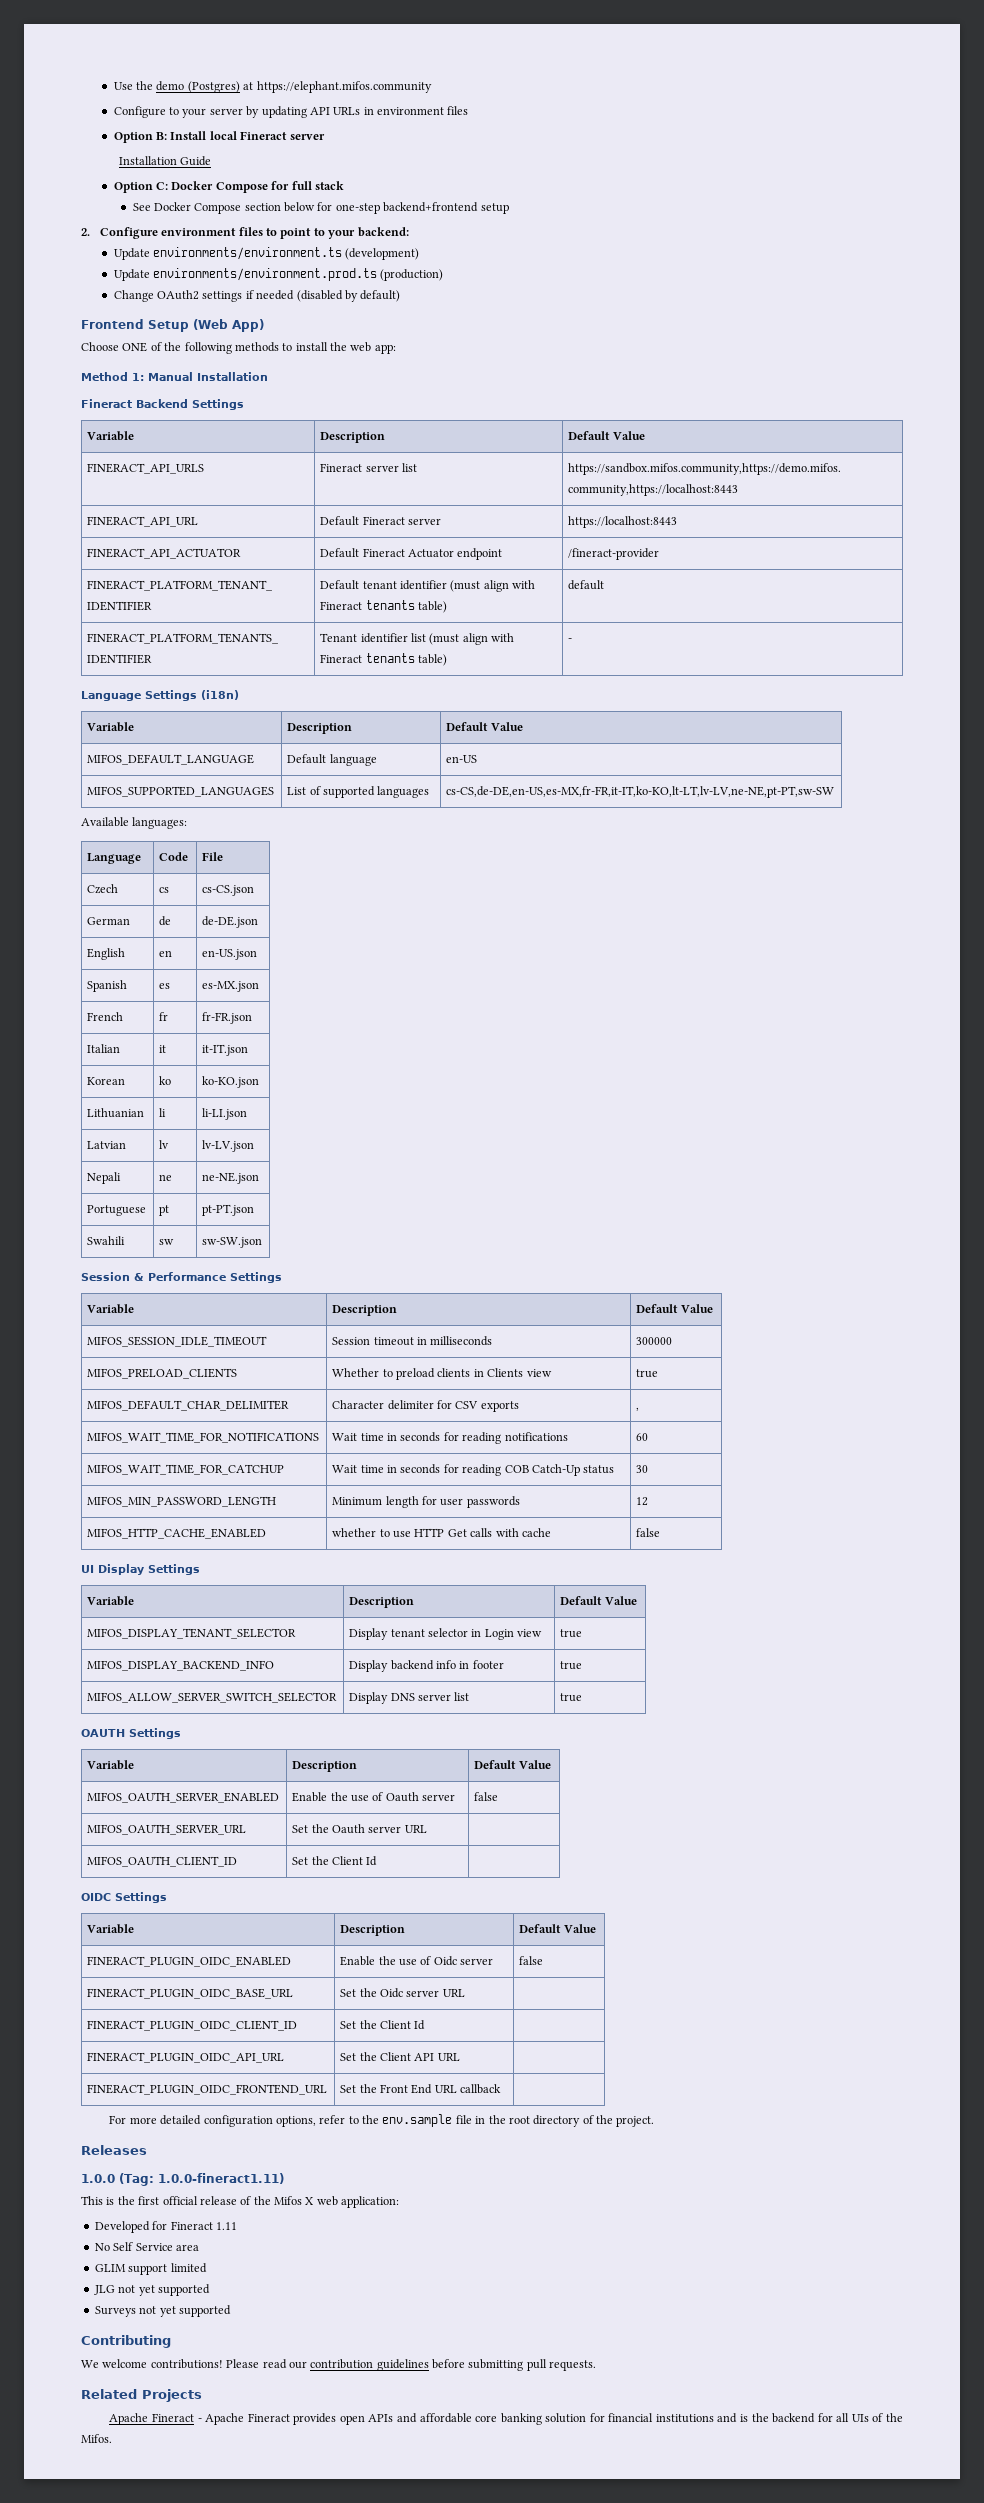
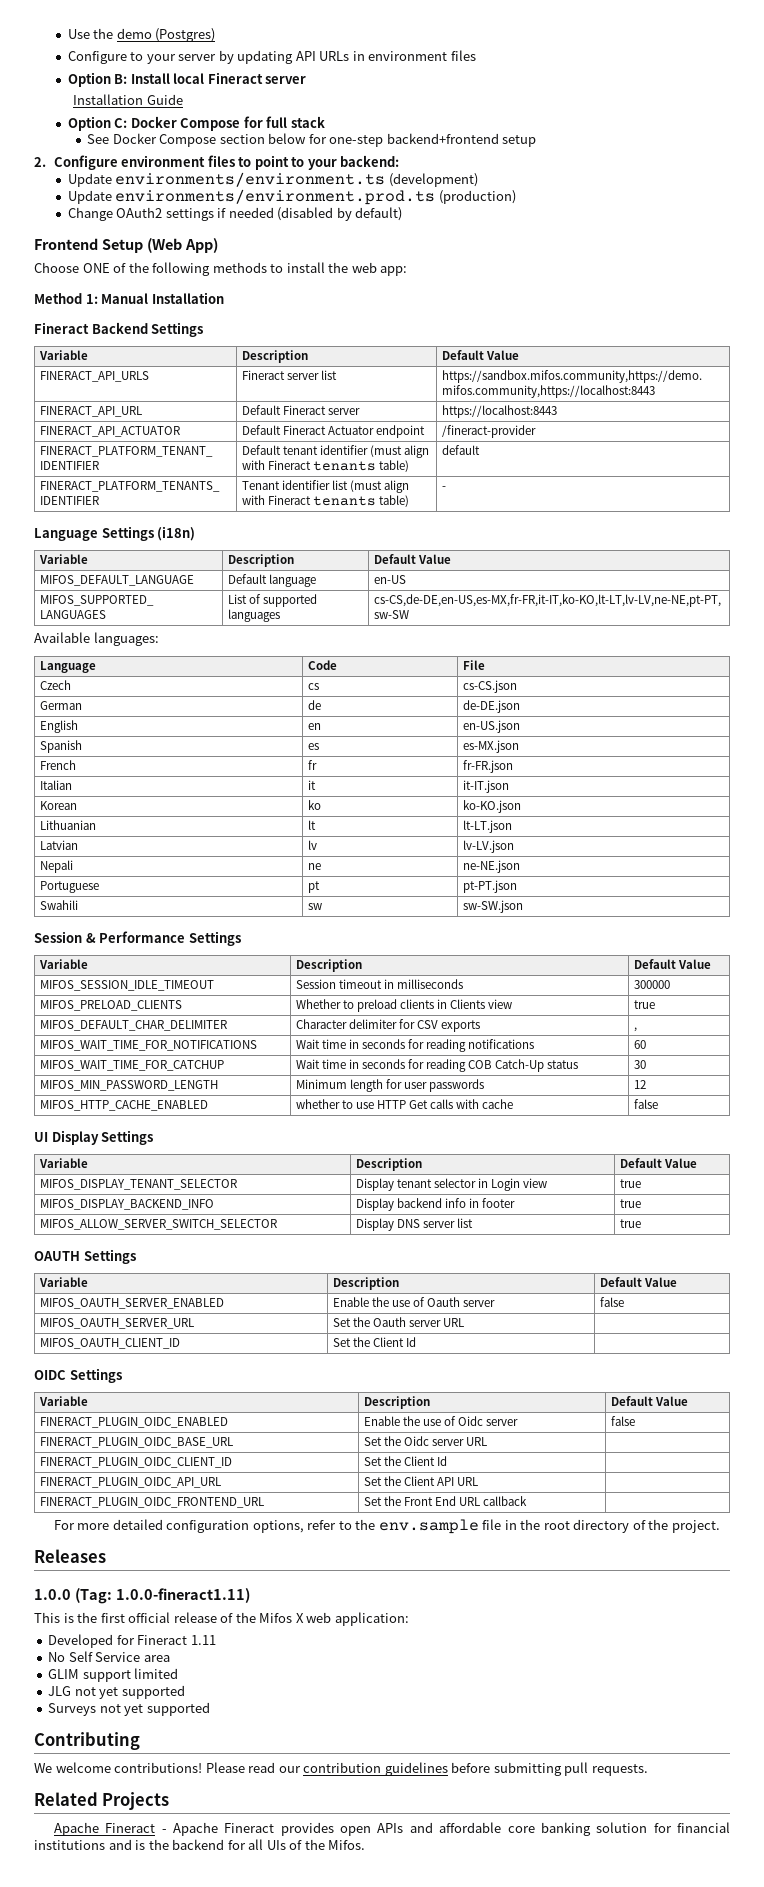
- Use the demo (Postgres) at https://elephant.mifos.community
+ Use the demo (Postgres)
- Lithuanian | li | li-LI.json
+ Lithuanian | lt | lt-LT.json

